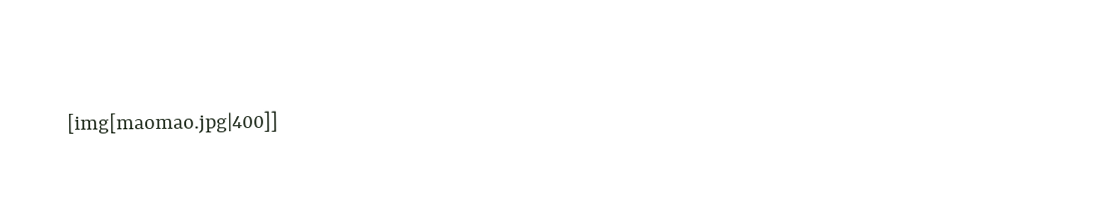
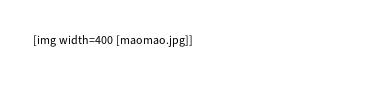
- [img[maomao.jpg|400]]
+ [img width=400 [maomao.jpg]]

